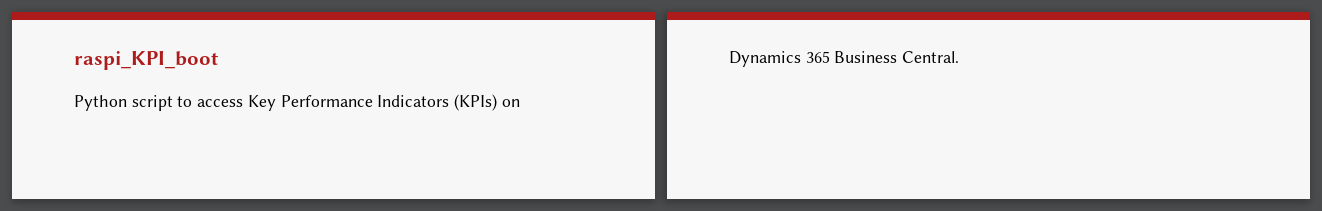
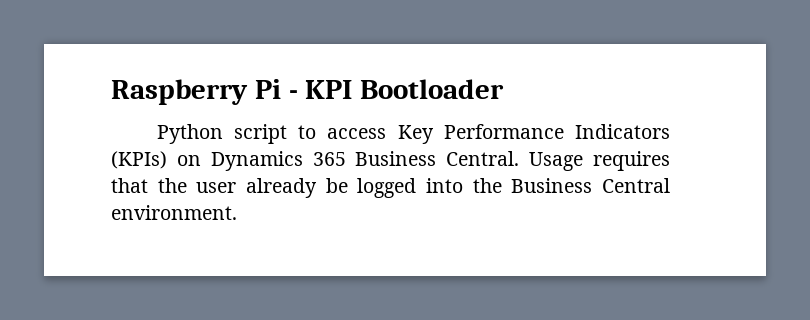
- raspi_KPI_boot
+ Raspberry Pi - KPI Bootloader
+ Usage requires that the user already be logged into the Business Central environment.

